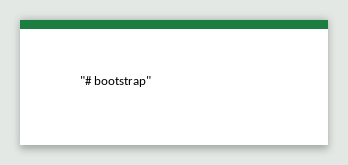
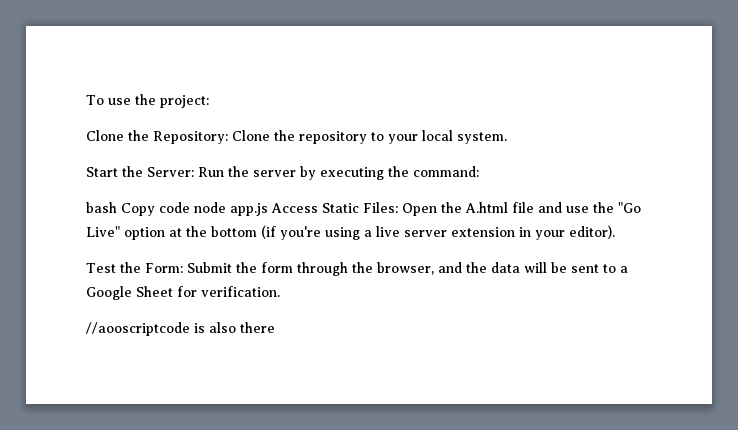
- "# bootstrap"
+ To use the project:
+ Clone the Repository: Clone the repository to your local system.
+ Start the Server: Run the server by executing the command:
+ bash Copy code node app.js Access Static Files: Open the A.html file and use the "Go Live" option at the bottom (if you're using a live server extension in your editor).
+ Test the Form: Submit the form through the browser, and the data will be sent to a Google Sheet for verification.
+ //aooscriptcode is also there

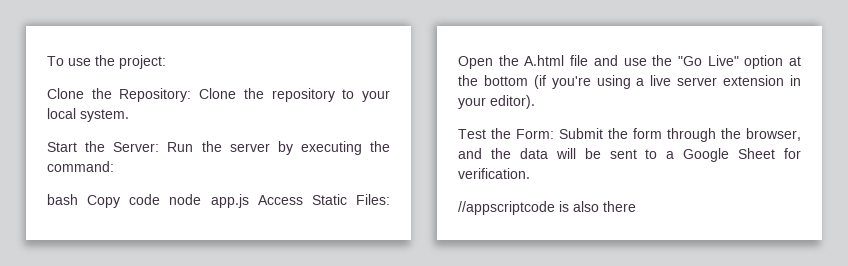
- //aooscriptcode is also there
+ //appscriptcode is also there

